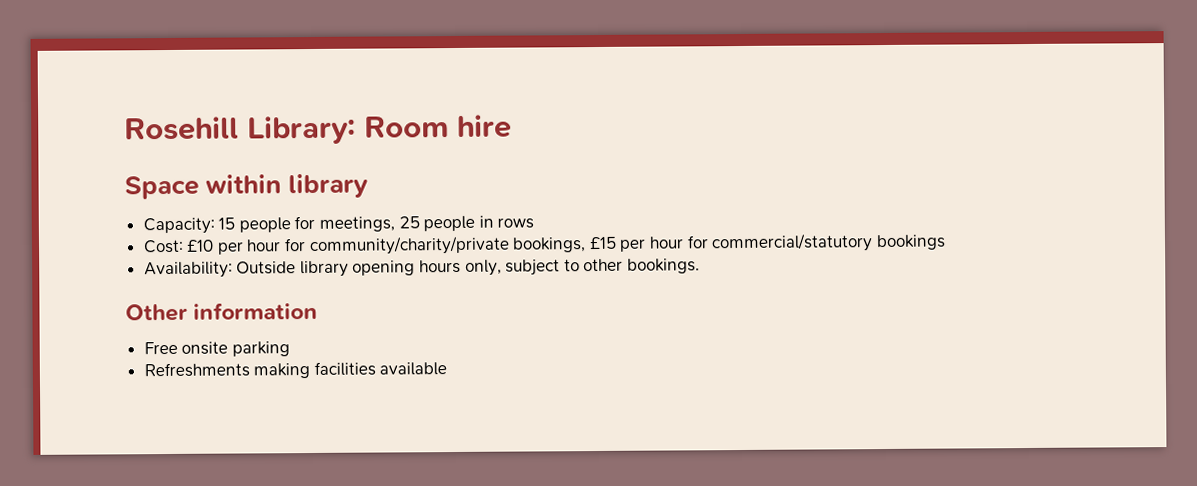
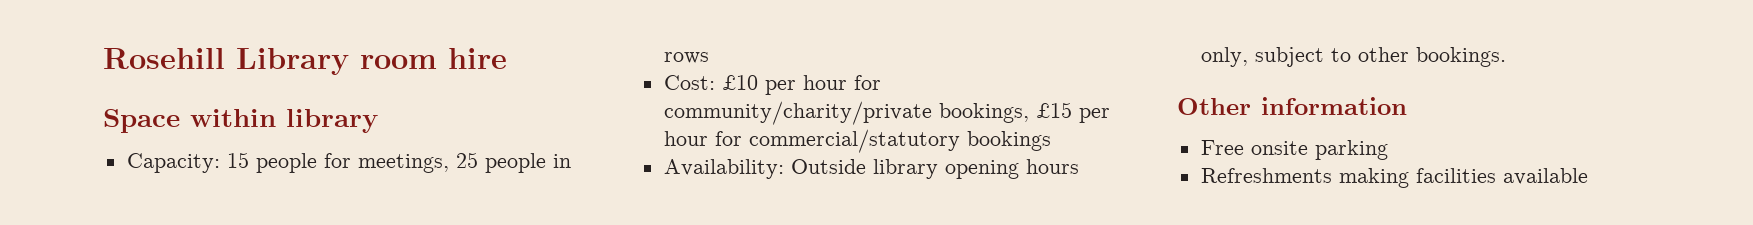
- Rosehill Library: Room hire
+ Rosehill Library room hire

